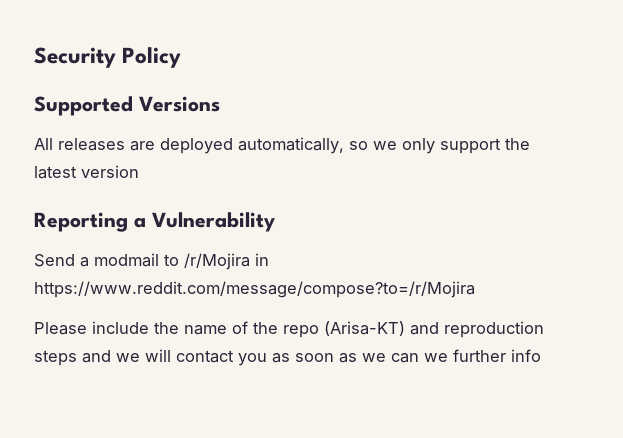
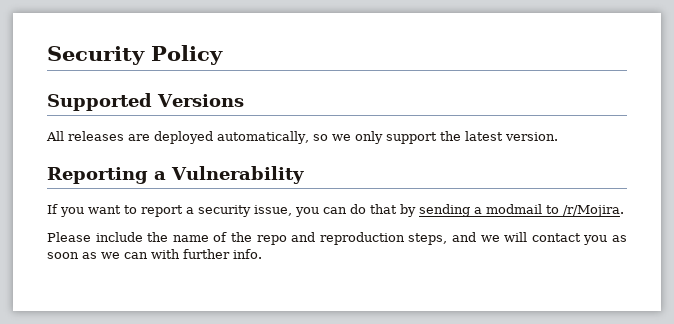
- All releases are deployed automatically, so we only support the latest version
+ All releases are deployed automatically, so we only support the latest version.
- Send a modmail to /r/Mojira in https://www.reddit.com/message/compose?to=/r/Mojira
+ If you want to report a security issue, you can do that by sending a modmail to /r/Mojira.
- Please include the name of the repo (Arisa-KT) and reproduction steps and we will contact you as soon as we can we further info
+ Please include the name of the repo and reproduction steps, and we will contact you as soon as we can with further info.

